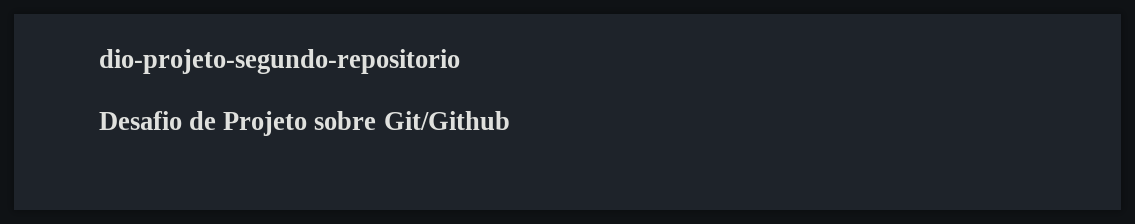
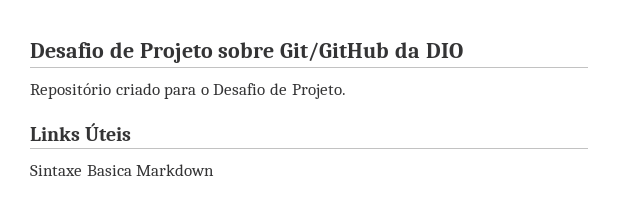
- dio-projeto-segundo-repositorio
- Desafio de Projeto sobre Git/Github
+ Desafio de Projeto sobre Git/GitHub da DIO
+ Repositório criado para o Desafio de Projeto.
+ Links Úteis
+ Sintaxe Basica Markdown

